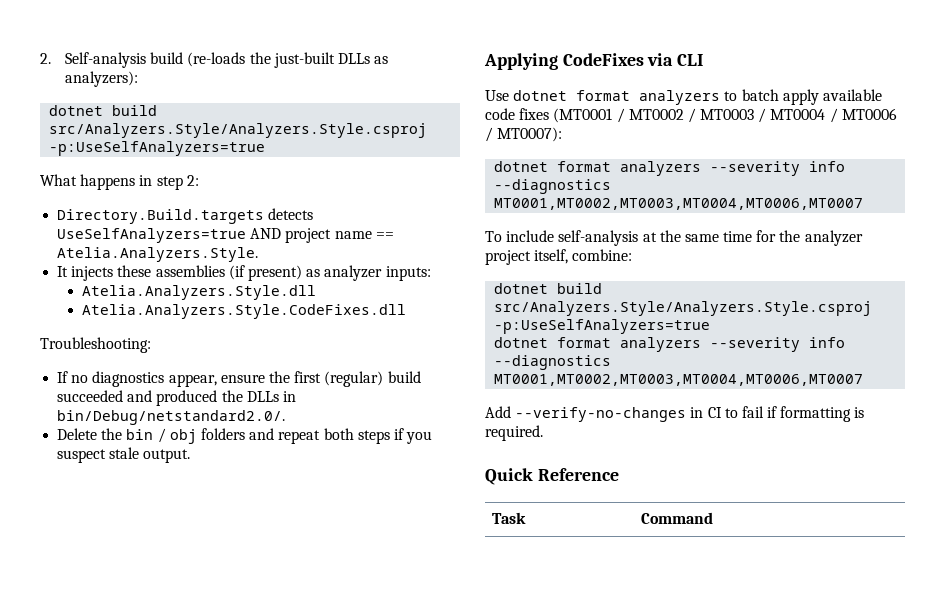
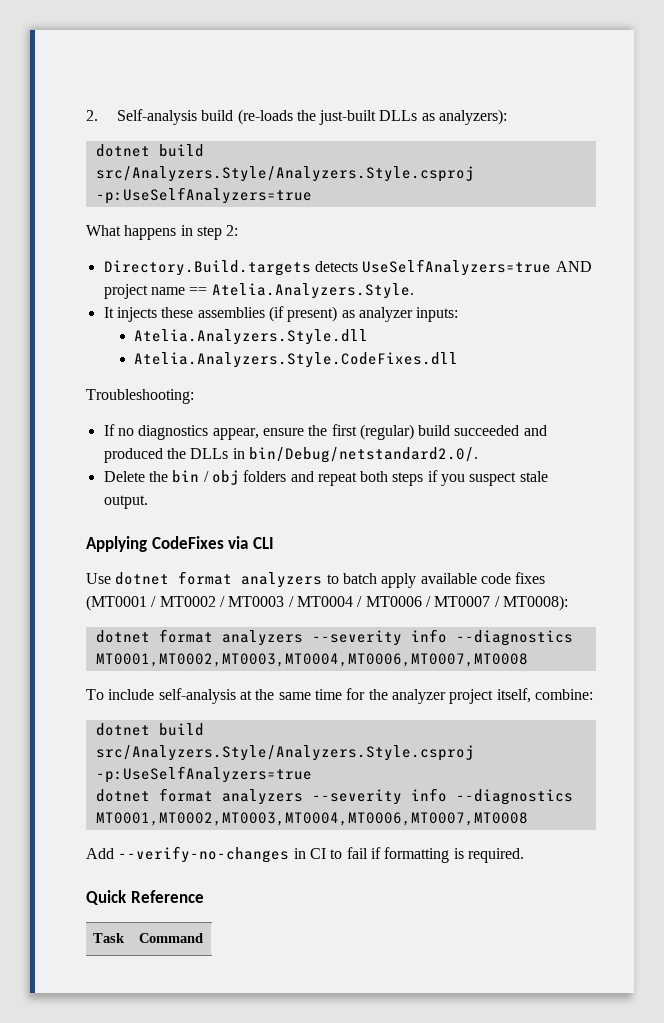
- Use dotnet format analyzers to batch apply available code fixes (MT0001 / MT0002 / MT0003 / MT0004 / MT0006 / MT0007):
- dotnet format analyzers --severity info --diagnostics MT0001,MT0002,MT0003,MT0004,MT0006,MT0007
+ Use dotnet format analyzers to batch apply available code fixes (MT0001 / MT0002 / MT0003 / MT0004 / MT0006 / MT0007 / MT0008):
+ dotnet format analyzers --severity info --diagnostics MT0001,MT0002,MT0003,MT0004,MT0006,MT0007,MT0008
  To include self-analysis at the same time for the analyzer project itself, combine:
  dotnet build src/Analyzers.Style/Analyzers.Style.csproj -p:UseSelfAnalyzers=true
- dotnet format analyzers --severity info --diagnostics MT0001,MT0002,MT0003,MT0004,MT0006,MT0007
+ dotnet format analyzers --severity info --diagnostics MT0001,MT0002,MT0003,MT0004,MT0006,MT0007,MT0008

